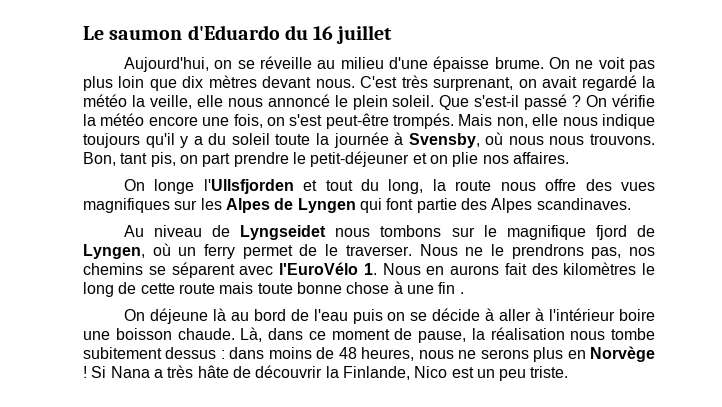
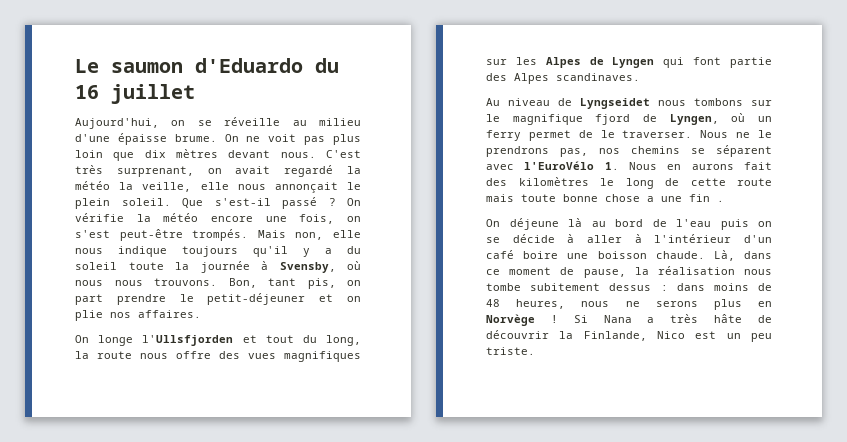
- C'est très surprenant, on avait regardé la météo la veille, elle nous annoncé le plein soleil.
+ C'est très surprenant, on avait regardé la météo la veille, elle nous annonçait le plein soleil.
- Nous ne le prendrons pas, nos chemins se séparent avec l'EuroVélo 1. Nous en aurons fait des kilomètres le long de cette route mais toute bonne chose à une fin .
+ Nous ne le prendrons pas, nos chemins se séparent avec l'EuroVélo 1. Nous en aurons fait des kilomètres le long de cette route mais toute bonne chose a une fin .
- On déjeune là au bord de l'eau puis on se décide à aller à l'intérieur boire une boisson chaude.
+ On déjeune là au bord de l'eau puis on se décide à aller à l'intérieur d'un café boire une boisson chaude.

